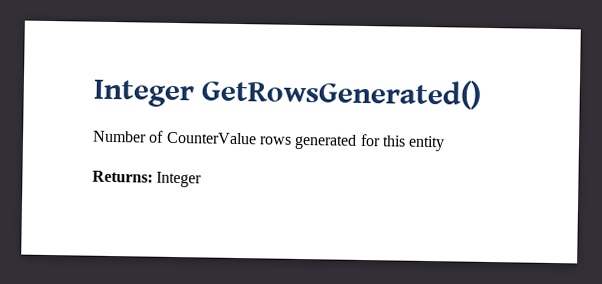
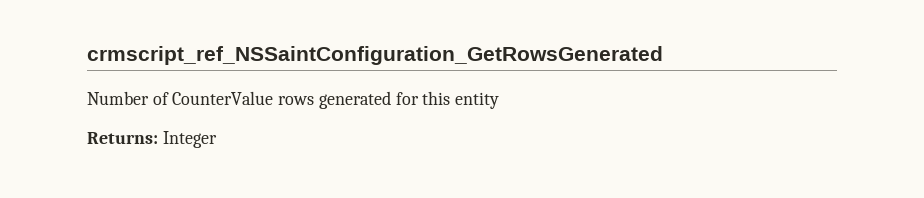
- Integer GetRowsGenerated()
+ crmscript_ref_NSSaintConfiguration_GetRowsGenerated

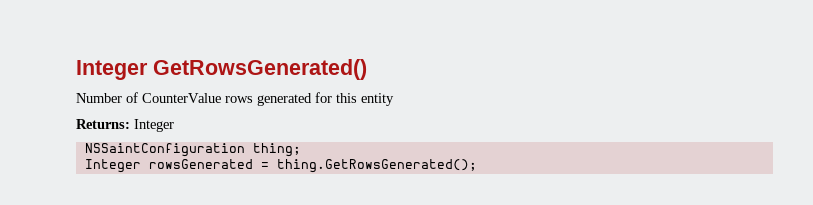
- crmscript_ref_NSSaintConfiguration_GetRowsGenerated
+ Integer GetRowsGenerated()
+ NSSaintConfiguration thing;
+ Integer rowsGenerated = thing.GetRowsGenerated();

